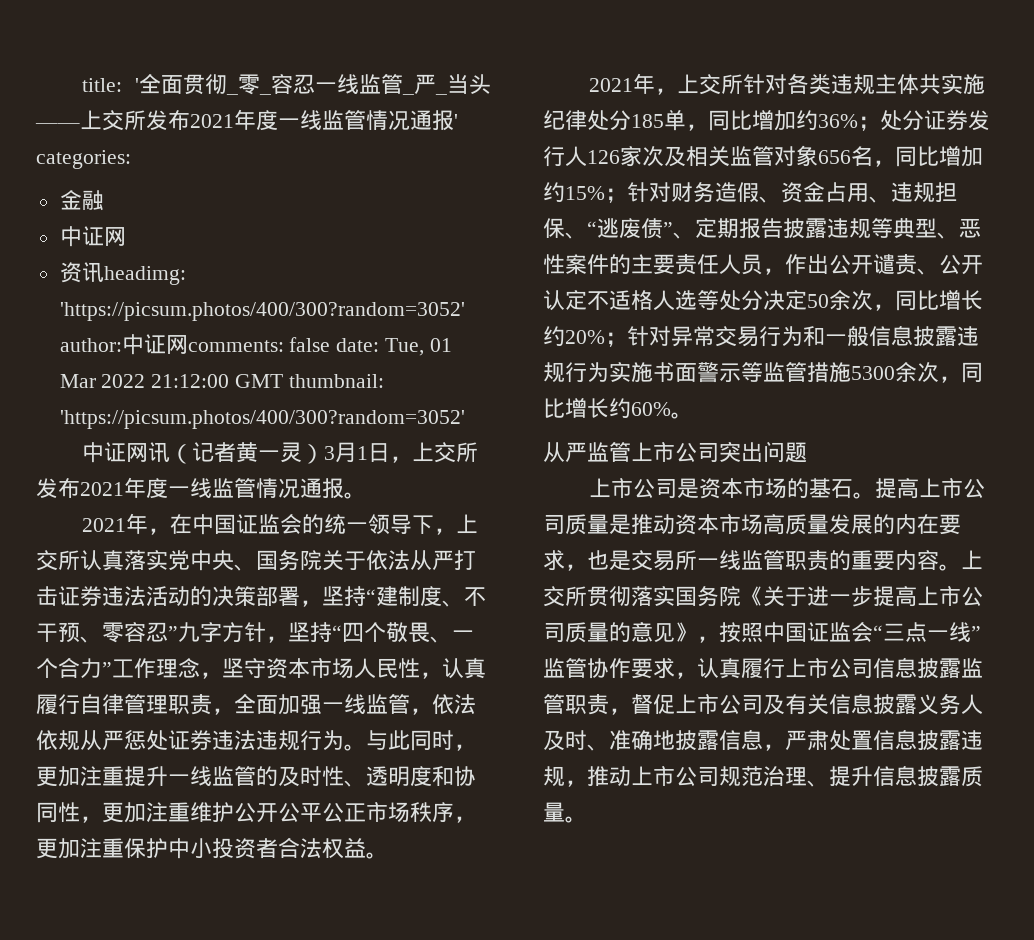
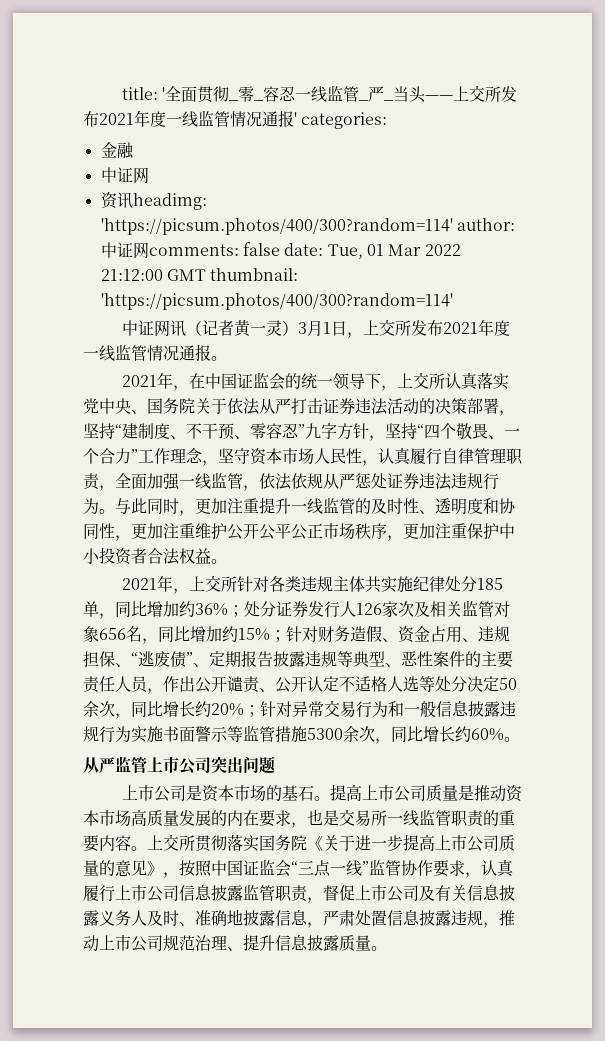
- 资讯headimg: 'https://picsum.photos/400/300?random=3052' author:中证网comments: false date: Tue, 01 Mar 2022 21:12:00 GMT thumbnail: 'https://picsum.photos/400/300?random=3052'
+ 资讯headimg: 'https://picsum.photos/400/300?random=114' author:中证网comments: false date: Tue, 01 Mar 2022 21:12:00 GMT thumbnail: 'https://picsum.photos/400/300?random=114'

